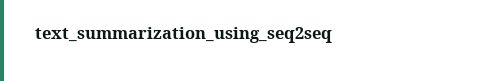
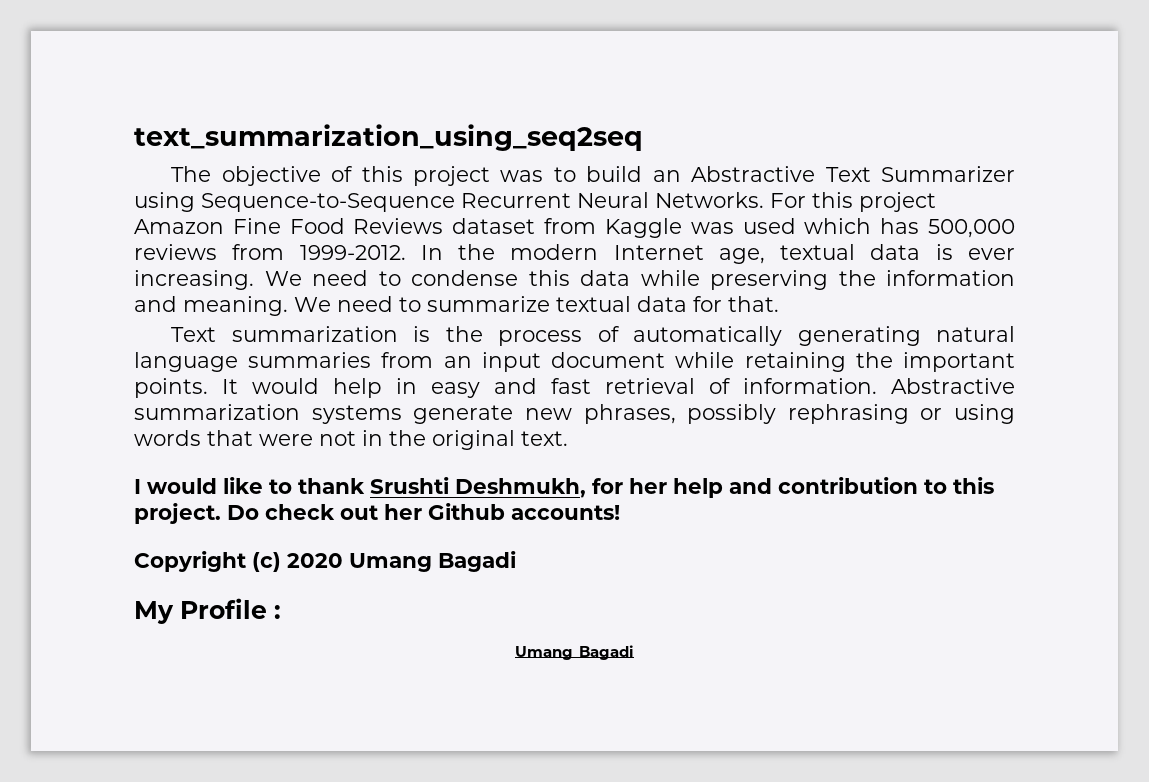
+ The objective of this project was to build an Abstractive Text Summarizer using Sequence-to-Sequence Recurrent Neural Networks. For this project Amazon Fine Food Reviews dataset from Kaggle was used which has 500,000 reviews from 1999-2012. In the modern Internet age, textual data is ever increasing. We need to condense this data while preserving the information and meaning. We need to summarize textual data for that.
+ Text summarization is the process of automatically generating natural language summaries from an input document while retaining the important points. It would help in easy and fast retrieval of information. Abstractive summarization systems generate new phrases, possibly rephrasing or using words that were not in the original text.
+ I would like to thank Srushti Deshmukh, for her help and contribution to this project. Do check out her Github accounts!
+ Copyright (c) 2020 Umang Bagadi
+ My Profile :
+ Umang Bagadi

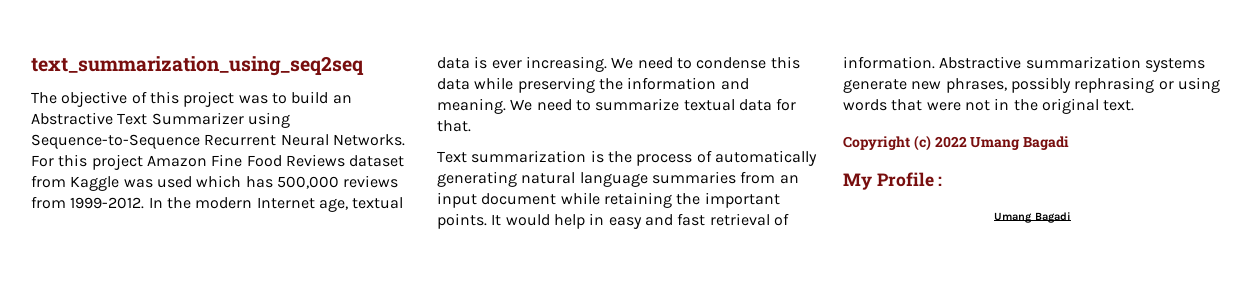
- I would like to thank Srushti Deshmukh, for her help and contribution to this project. Do check out her Github accounts!
- Copyright (c) 2020 Umang Bagadi
+ Copyright (c) 2022 Umang Bagadi

